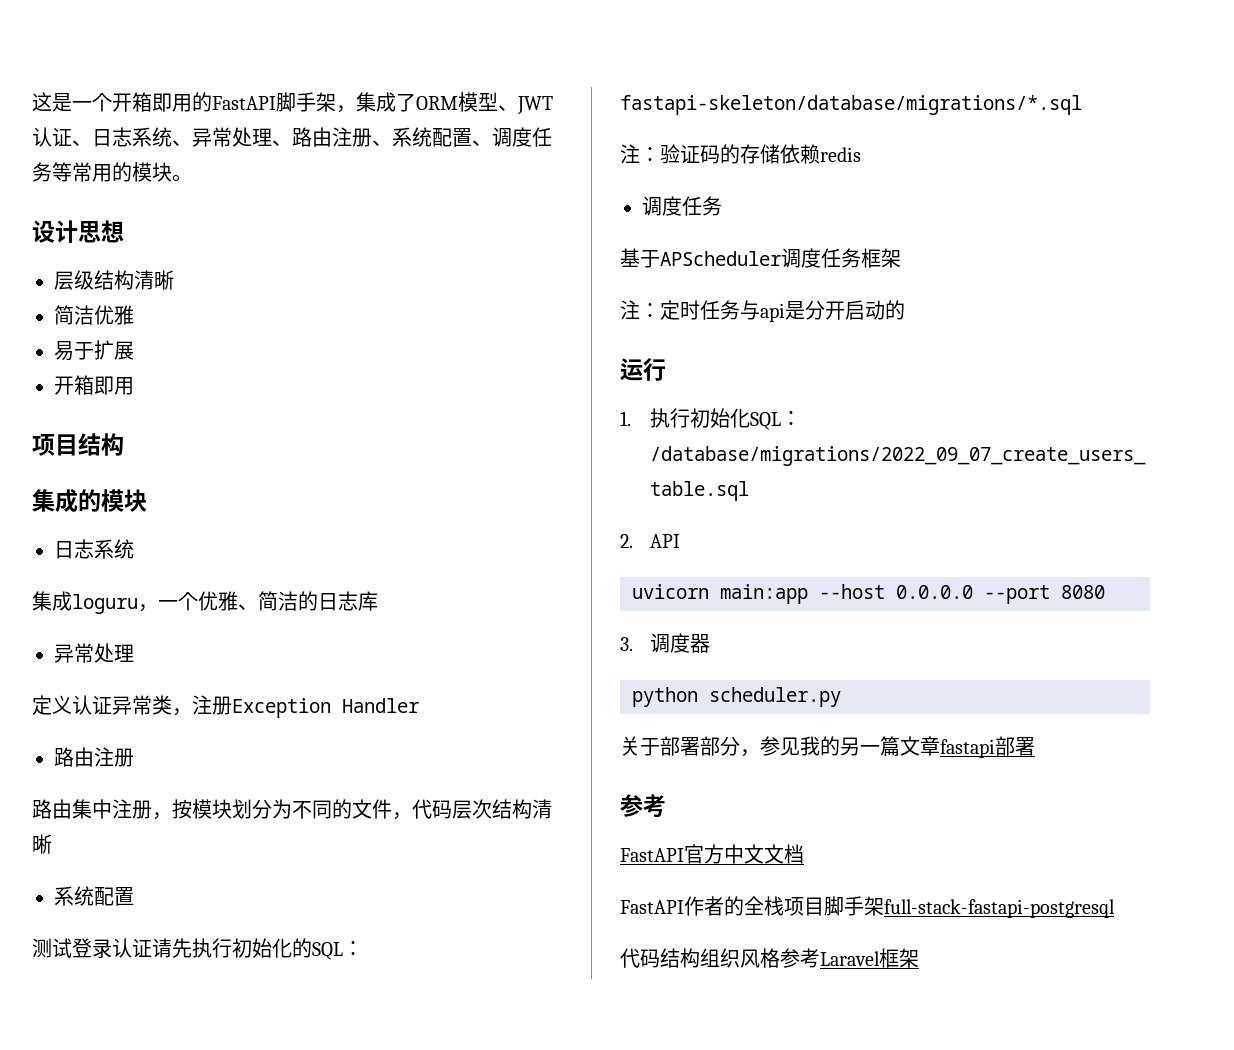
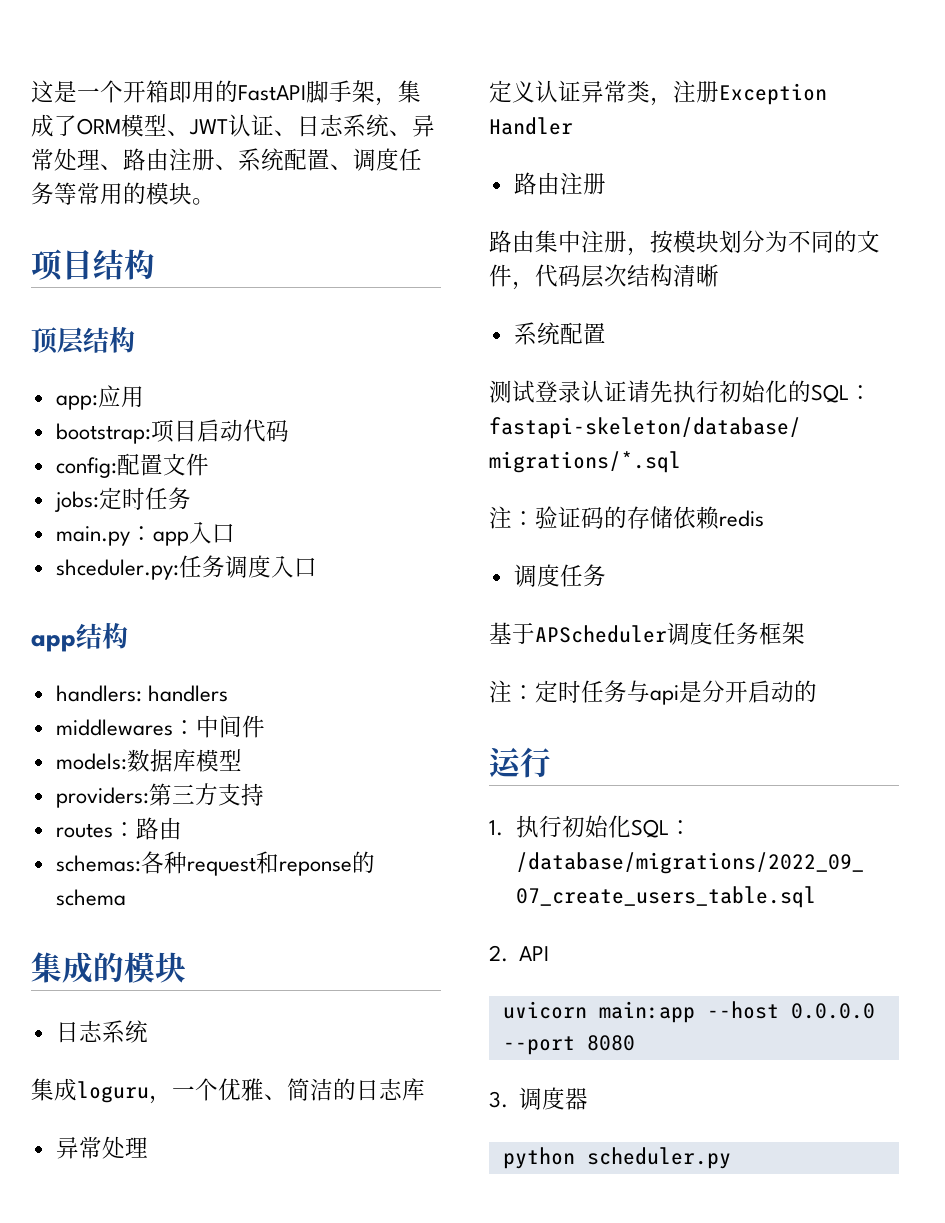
- 设计思想
- 层级结构清晰
- 简洁优雅
- 易于扩展
- 开箱即用
  项目结构
+ 顶层结构
+ app:应用
+ bootstrap:项目启动代码
+ config:配置文件
+ jobs:定时任务
+ main.py：app入口
+ shceduler.py:任务调度入口
+ app结构
+ handlers: handlers
+ middlewares：中间件
+ models:数据库模型
+ providers:第三方支持
+ routes：路由
+ schemas:各种request和reponse的schema
- 关于部署部分，参见我的另一篇文章fastapi部署
- 参考
- FastAPI官方中文文档
- FastAPI作者的全栈项目脚手架full-stack-fastapi-postgresql
- 代码结构组织风格参考Laravel框架

